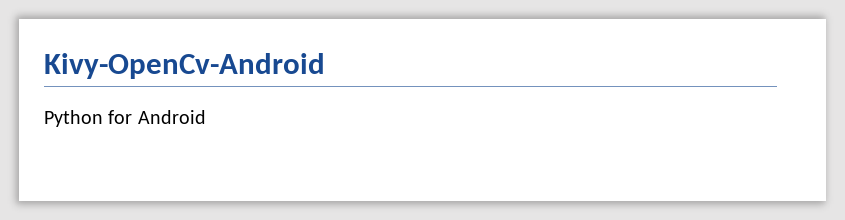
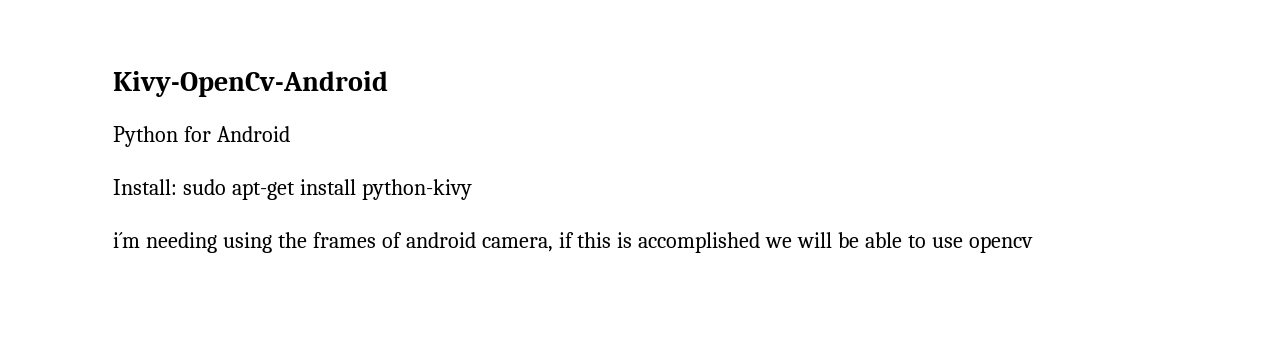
+ Install: sudo apt-get install python-kivy
+ i´m needing using the frames of android camera, if this is accomplished we will be able to use opencv

